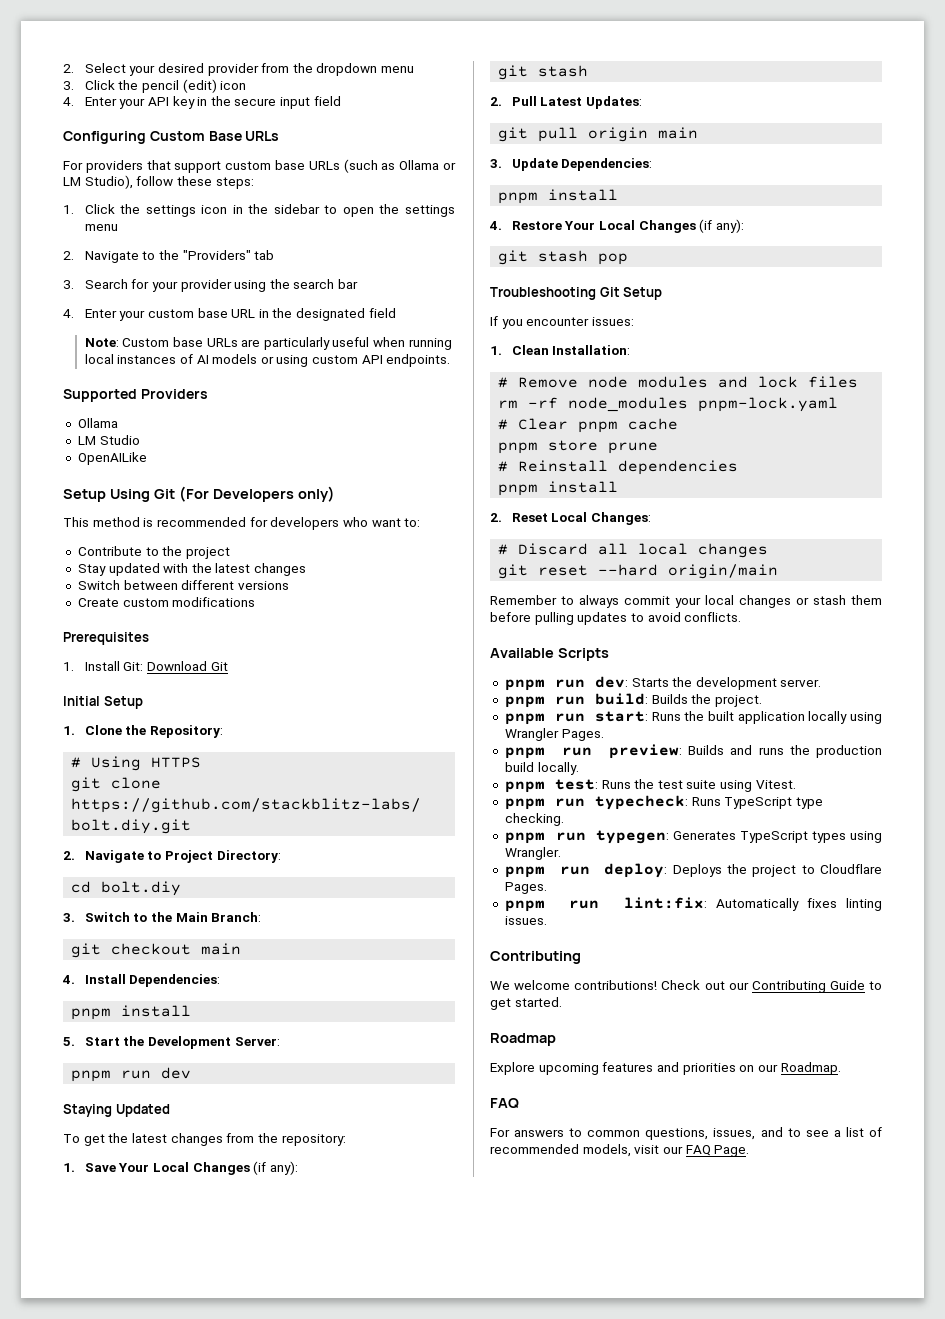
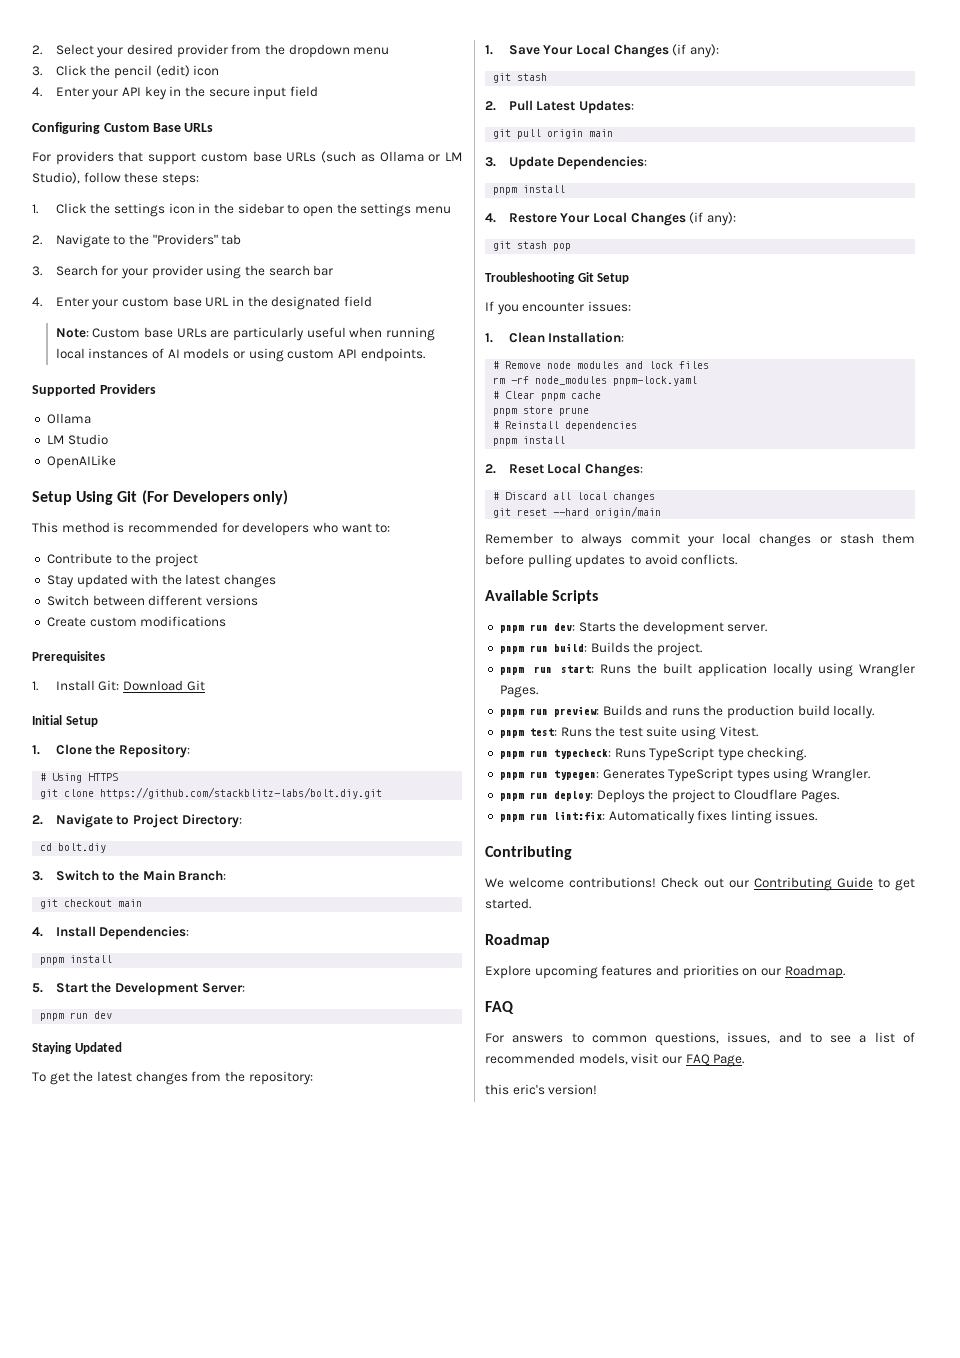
+ this eric's version!

